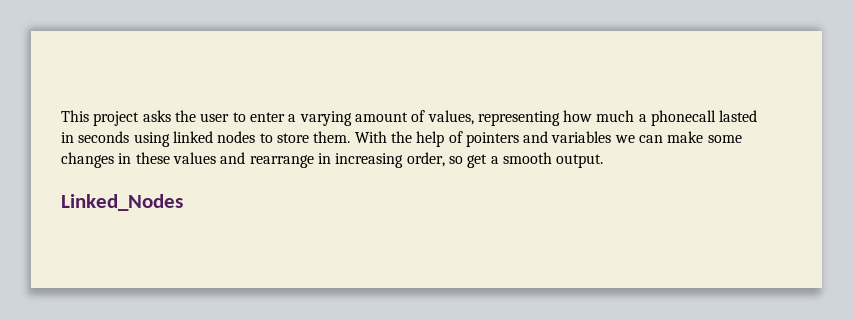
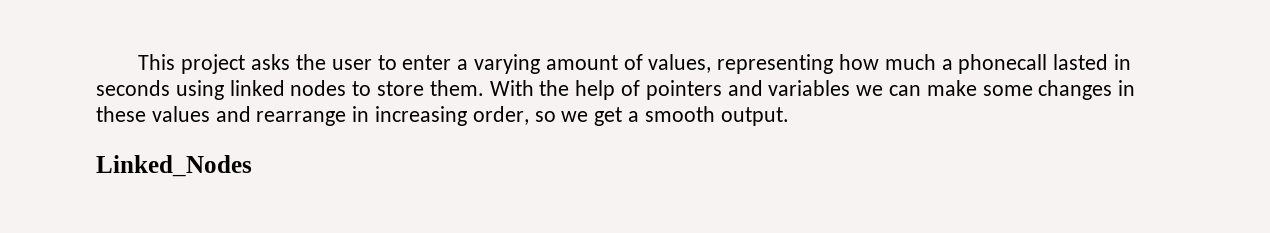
- With the help of pointers and variables we can make some changes in these values and rearrange in increasing order, so get a smooth output.
+ With the help of pointers and variables we can make some changes in these values and rearrange in increasing order, so we get a smooth output.

